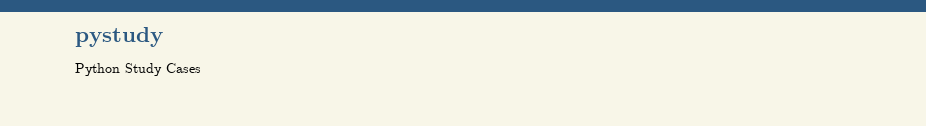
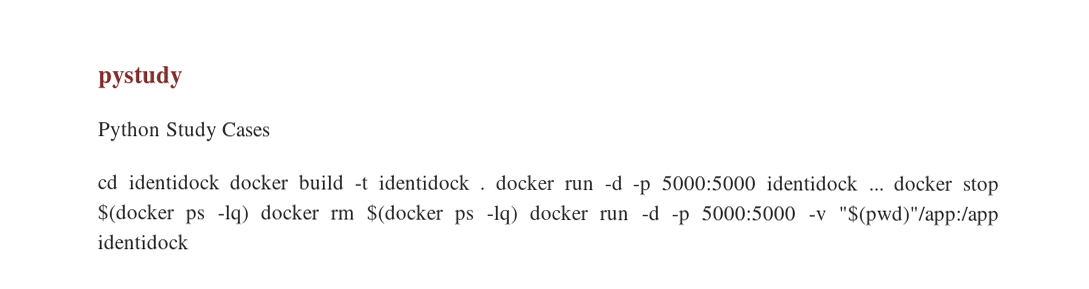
+ cd identidock docker build -t identidock . docker run -d -p 5000:5000 identidock ... docker stop $(docker ps -lq) docker rm $(docker ps -lq) docker run -d -p 5000:5000 -v "$(pwd)"/app:/app identidock

